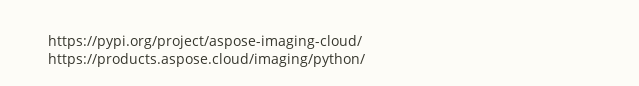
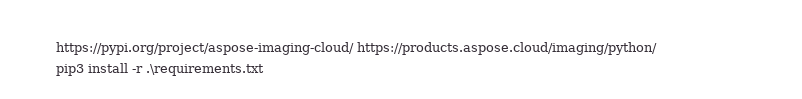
+ pip3 install -r .\requirements.txt

